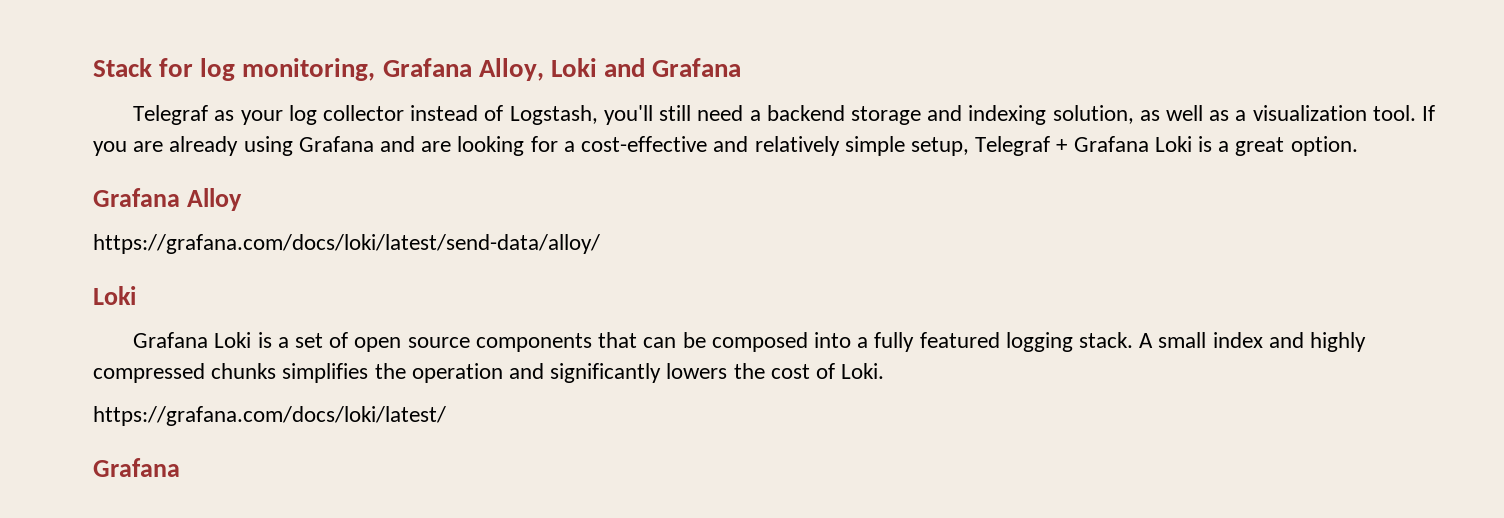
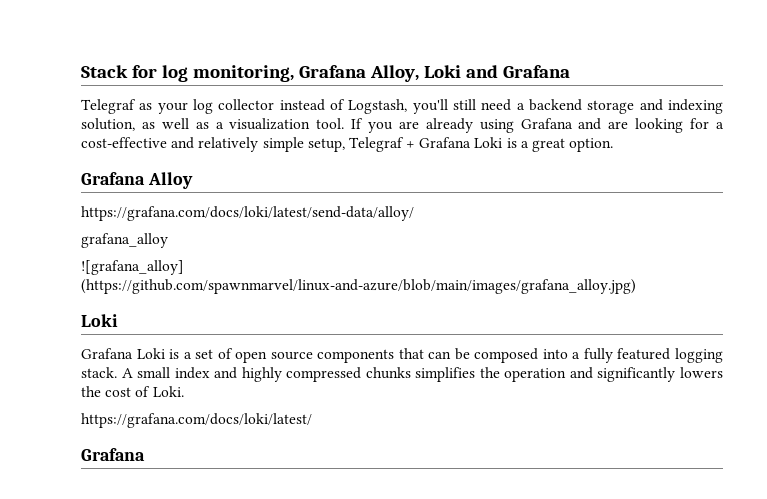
+ grafana_alloy
+ ![grafana_alloy] (https://github.com/spawnmarvel/linux-and-azure/blob/main/images/grafana_alloy.jpg)

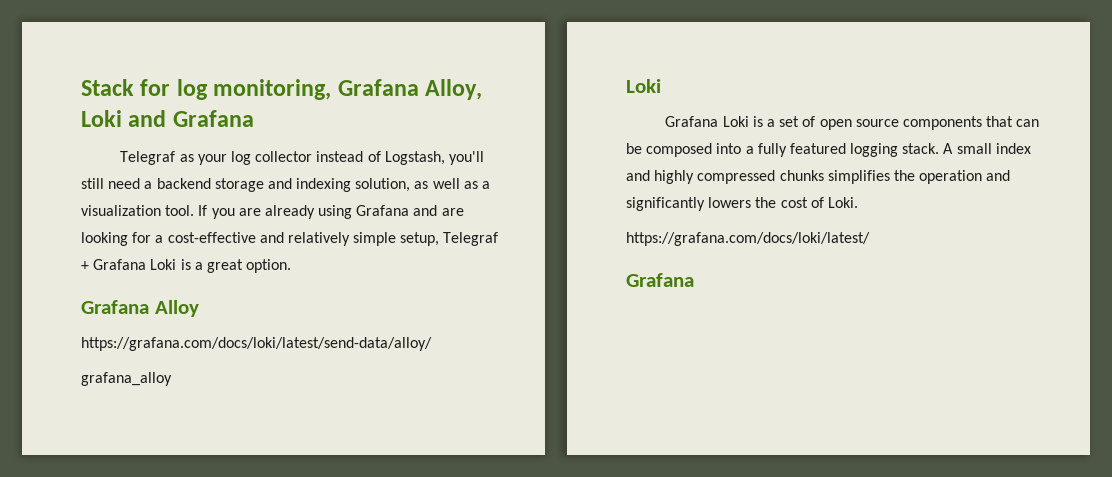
- ![grafana_alloy] (https://github.com/spawnmarvel/linux-and-azure/blob/main/images/grafana_alloy.jpg)

